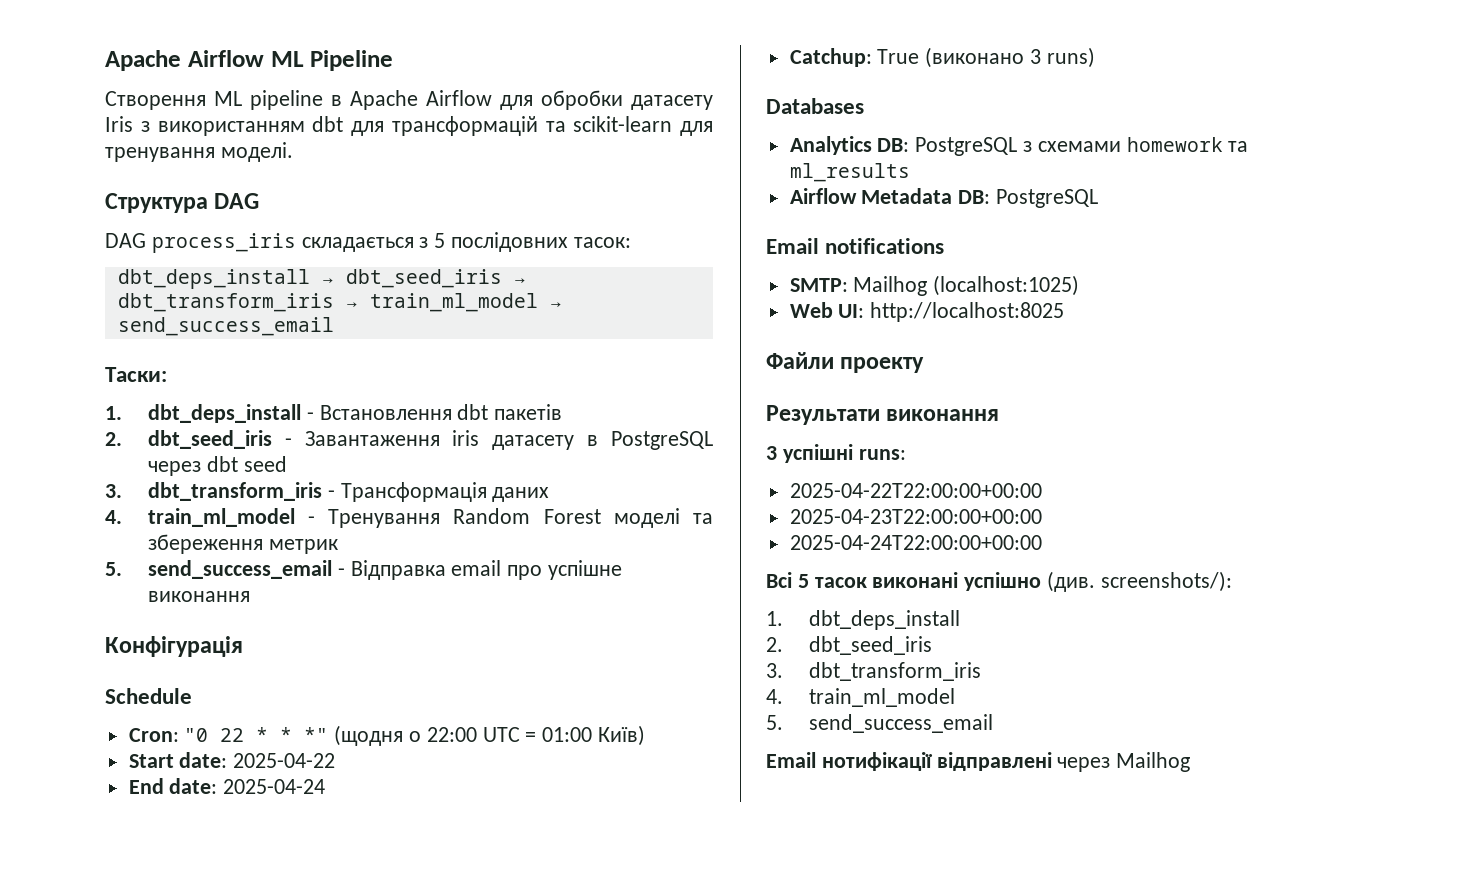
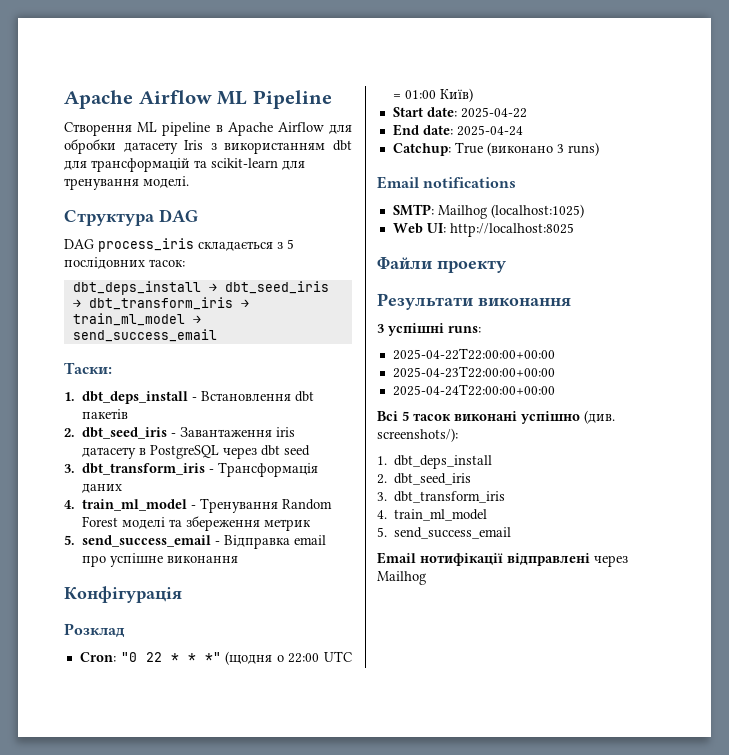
- Schedule
+ Розклад
- Databases
- Analytics DB: PostgreSQL з схемами homework та ml_results
- Airflow Metadata DB: PostgreSQL

